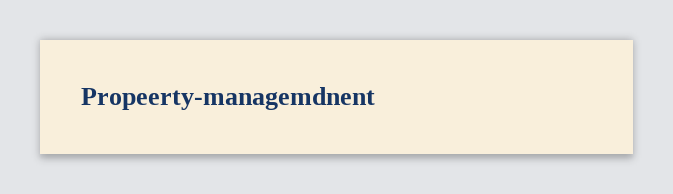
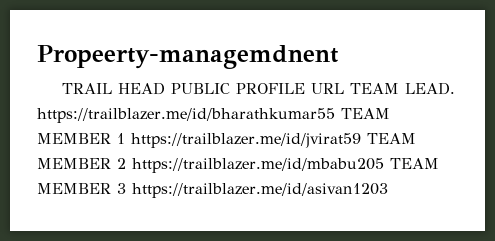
+ TRAIL HEAD PUBLIC PROFILE URL TEAM LEAD. https://trailblazer.me/id/bharathkumar55 TEAM MEMBER 1 https://trailblazer.me/id/jvirat59 TEAM MEMBER 2 https://trailblazer.me/id/mbabu205 TEAM MEMBER 3 https://trailblazer.me/id/asivan1203

